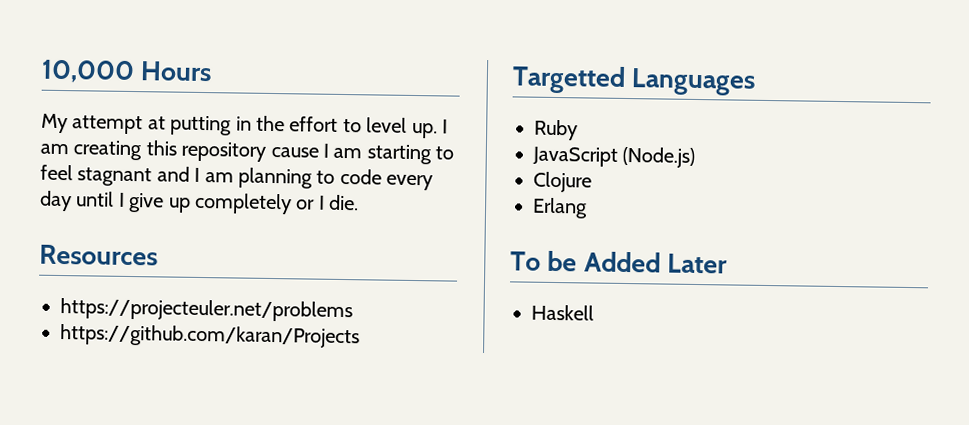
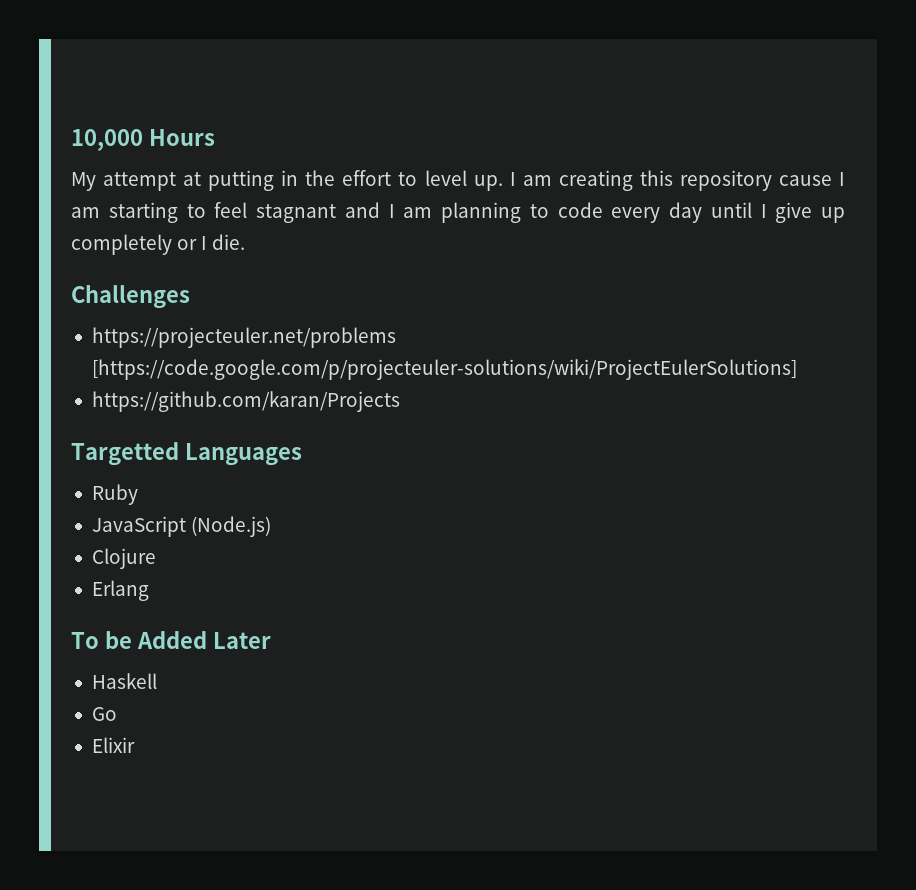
- Resources
+ Challenges
- https://projecteuler.net/problems
+ https://projecteuler.net/problems [https://code.google.com/p/projecteuler-solutions/wiki/ProjectEulerSolutions]
+ Go
+ Elixir

